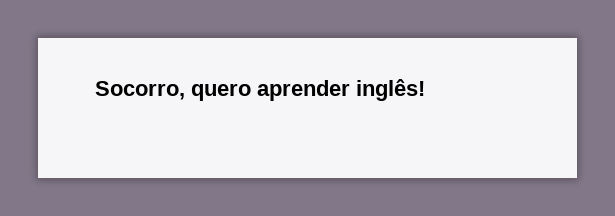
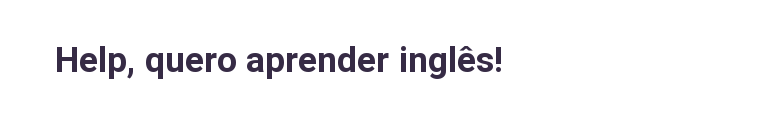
- Socorro, quero aprender inglês!
+ Help, quero aprender inglês!

